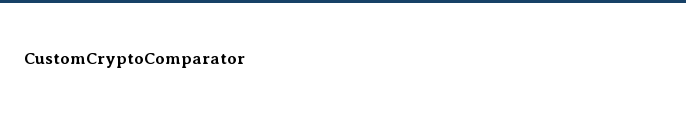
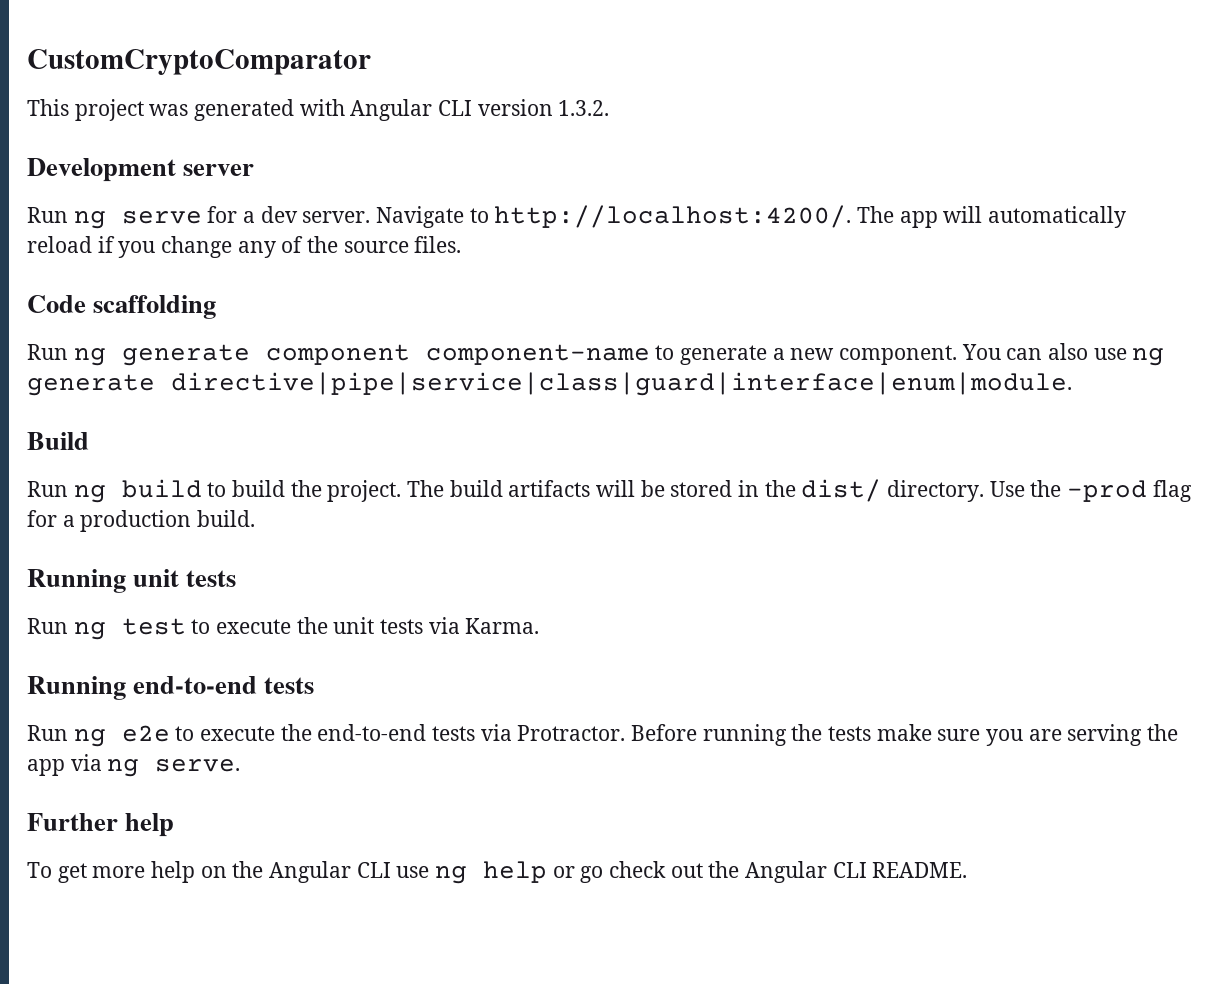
+ This project was generated with Angular CLI version 1.3.2.
+ Development server
+ Run ng serve for a dev server. Navigate to http://localhost:4200/. The app will automatically reload if you change any of the source files.
+ Code scaffolding
+ Run ng generate component component-name to generate a new component. You can also use ng generate directive|pipe|service|class|guard|interface|enum|module.
+ Build
+ Run ng build to build the project. The build artifacts will be stored in the dist/ directory. Use the -prod flag for a production build.
+ Running unit tests
+ Run ng test to execute the unit tests via Karma.
+ Running end-to-end tests
+ Run ng e2e to execute the end-to-end tests via Protractor. Before running the tests make sure you are serving the app via ng serve.
+ Further help
+ To get more help on the Angular CLI use ng help or go check out the Angular CLI README.

